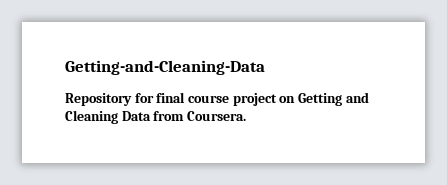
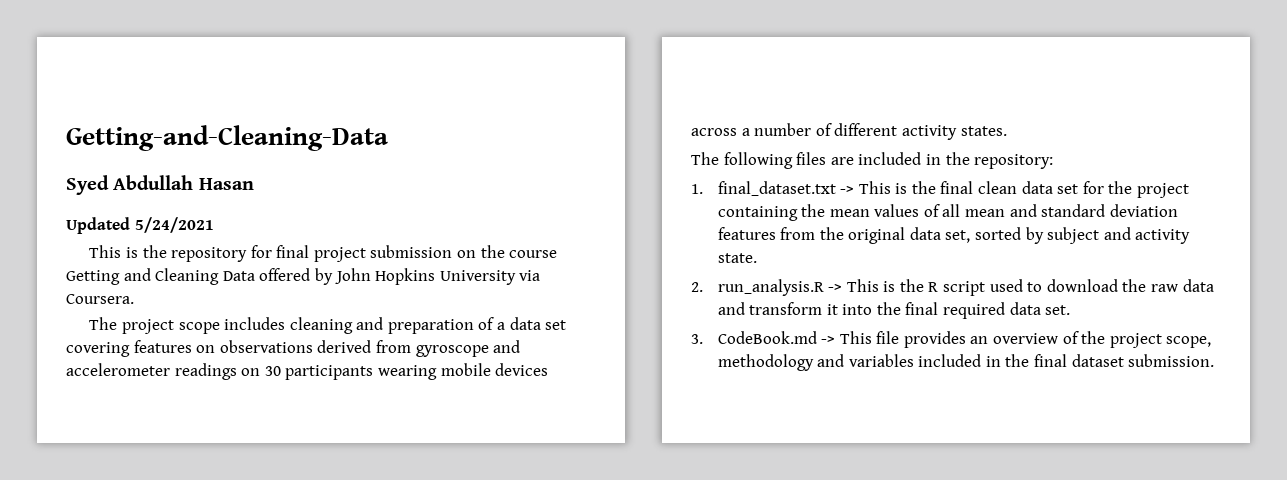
- Repository for final course project on Getting and Cleaning Data from Coursera.
+ Syed Abdullah Hasan
+ Updated 5/24/2021
+ This is the repository for final project submission on the course Getting and Cleaning Data offered by John Hopkins University via Coursera.
+ The project scope includes cleaning and preparation of a data set covering features on observations derived from gyroscope and accelerometer readings on 30 participants wearing mobile devices across a number of different activity states.
+ The following files are included in the repository:
+ 1. final_dataset.txt -> This is the final clean data set for the project containing the mean values of all mean and standard deviation features from the original data set, sorted by subject and activity state.
+ 2. run_analysis.R -> This is the R script used to download the raw data and transform it into the final required data set.
+ 3. CodeBook.md -> This file provides an overview of the project scope, methodology and variables included in the final dataset submission.

